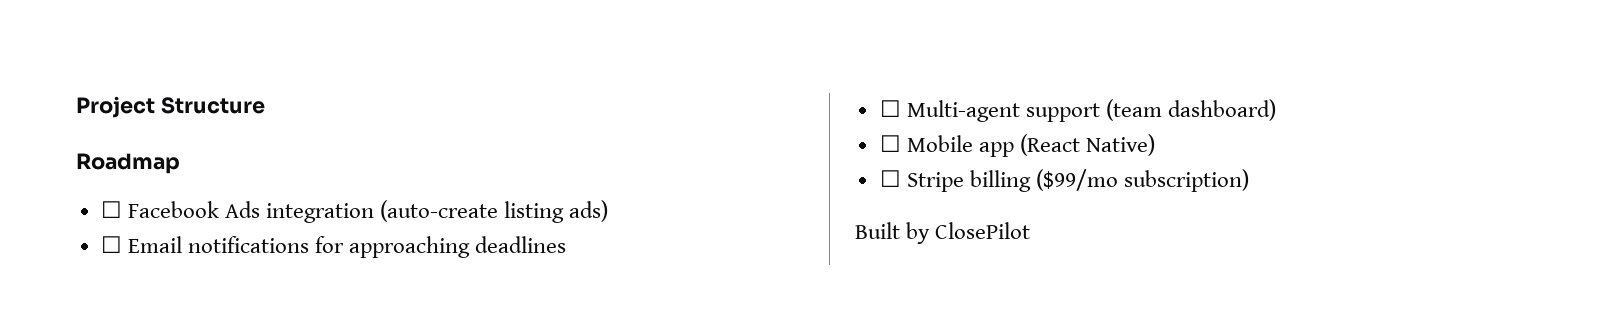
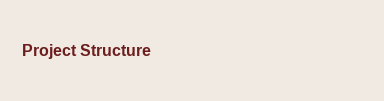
- Roadmap
- ☐ Facebook Ads integration (auto-create listing ads)
- ☐ Email notifications for approaching deadlines
- ☐ Multi-agent support (team dashboard)
- ☐ Mobile app (React Native)
- ☐ Stripe billing ($99/mo subscription)
- Built by ClosePilot

